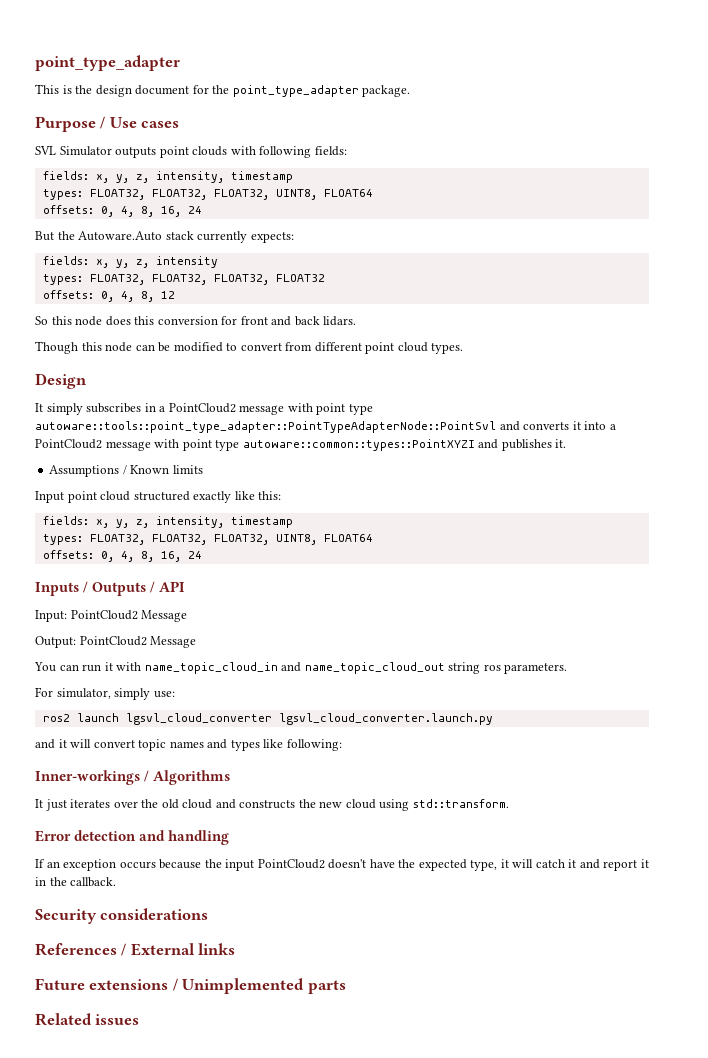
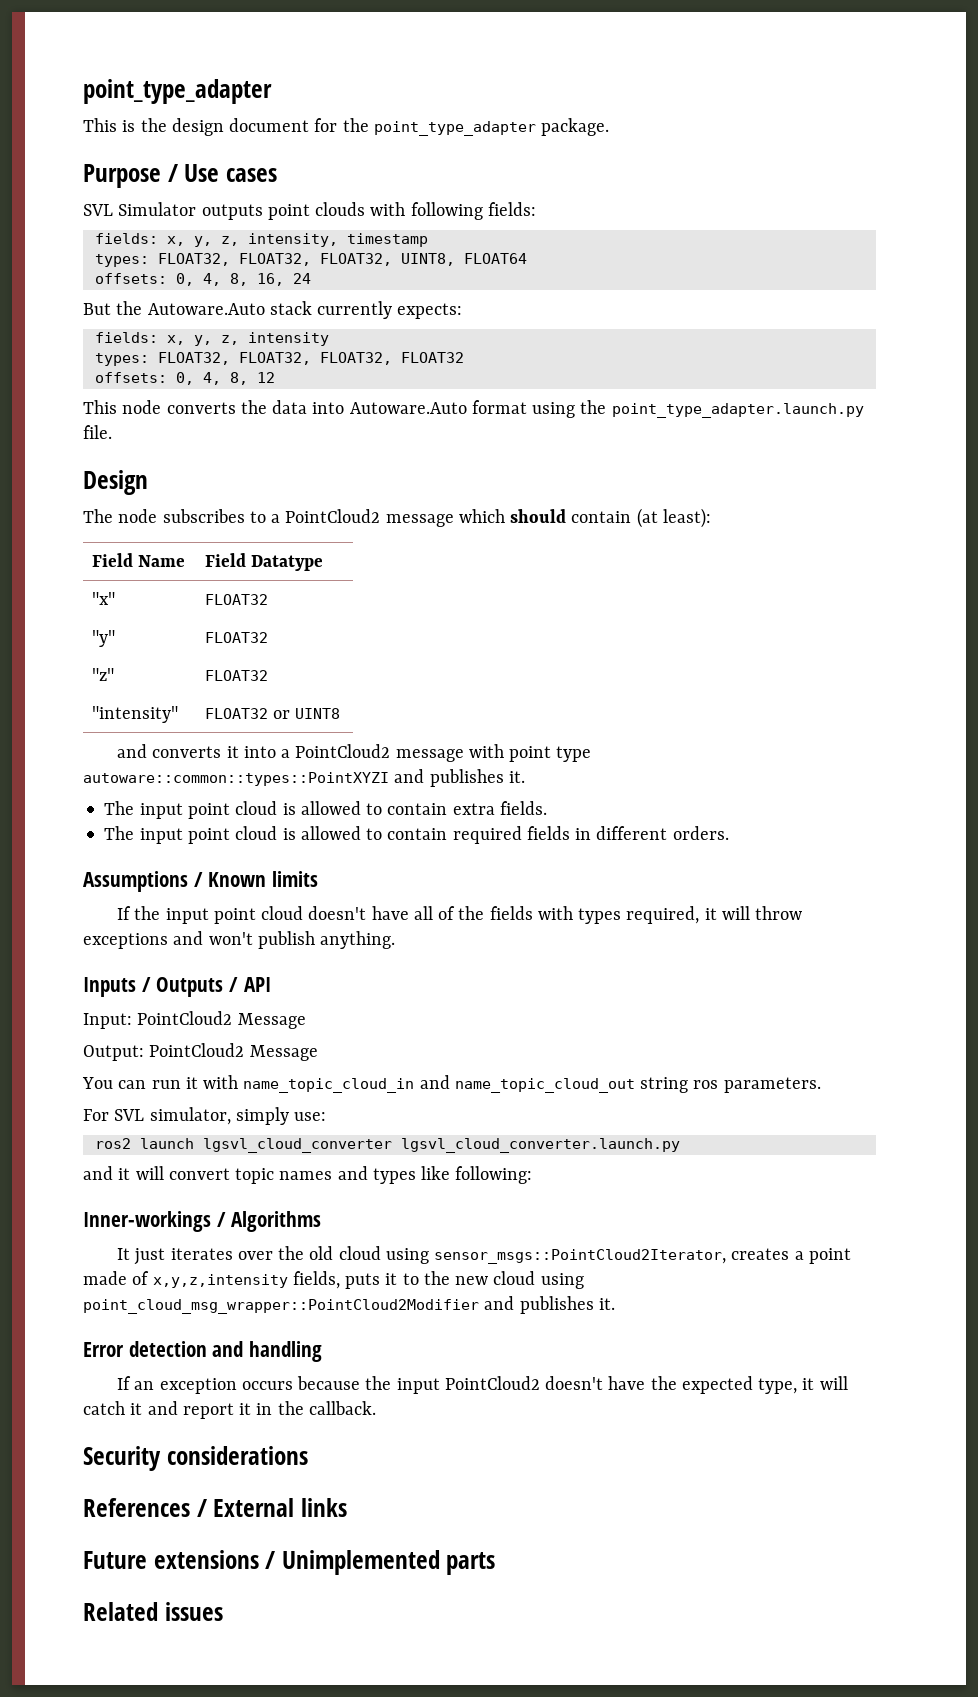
- So this node does this conversion for front and back lidars.
- Though this node can be modified to convert from different point cloud types.
+ This node converts the data into Autoware.Auto format using the point_type_adapter.launch.py file.
  Design
- It simply subscribes in a PointCloud2 message with point type autoware::tools::point_type_adapter::PointTypeAdapterNode::PointSvl and converts it into a PointCloud2 message with point type autoware::common::types::PointXYZI and publishes it.
+ The node subscribes to a PointCloud2 message which should contain (at least):
+ Field Name | Field Datatype
+ "x" | FLOAT32
+ "y" | FLOAT32
+ "z" | FLOAT32
+ "intensity" | FLOAT32 or UINT8
+ and converts it into a PointCloud2 message with point type autoware::common::types::PointXYZI and publishes it.
+ The input point cloud is allowed to contain extra fields.
+ The input point cloud is allowed to contain required fields in different orders.
  Assumptions / Known limits
- Input point cloud structured exactly like this:
- fields: x, y, z, intensity, timestamp
- types: FLOAT32, FLOAT32, FLOAT32, UINT8, FLOAT64
- offsets: 0, 4, 8, 16, 24
+ If the input point cloud doesn't have all of the fields with types required, it will throw exceptions and won't publish anything.
- For simulator, simply use:
+ For SVL simulator, simply use:
- It just iterates over the old cloud and constructs the new cloud using std::transform.
+ It just iterates over the old cloud using sensor_msgs::PointCloud2Iterator, creates a point made of x,y,z,intensity fields, puts it to the new cloud using point_cloud_msg_wrapper::PointCloud2Modifier and publishes it.

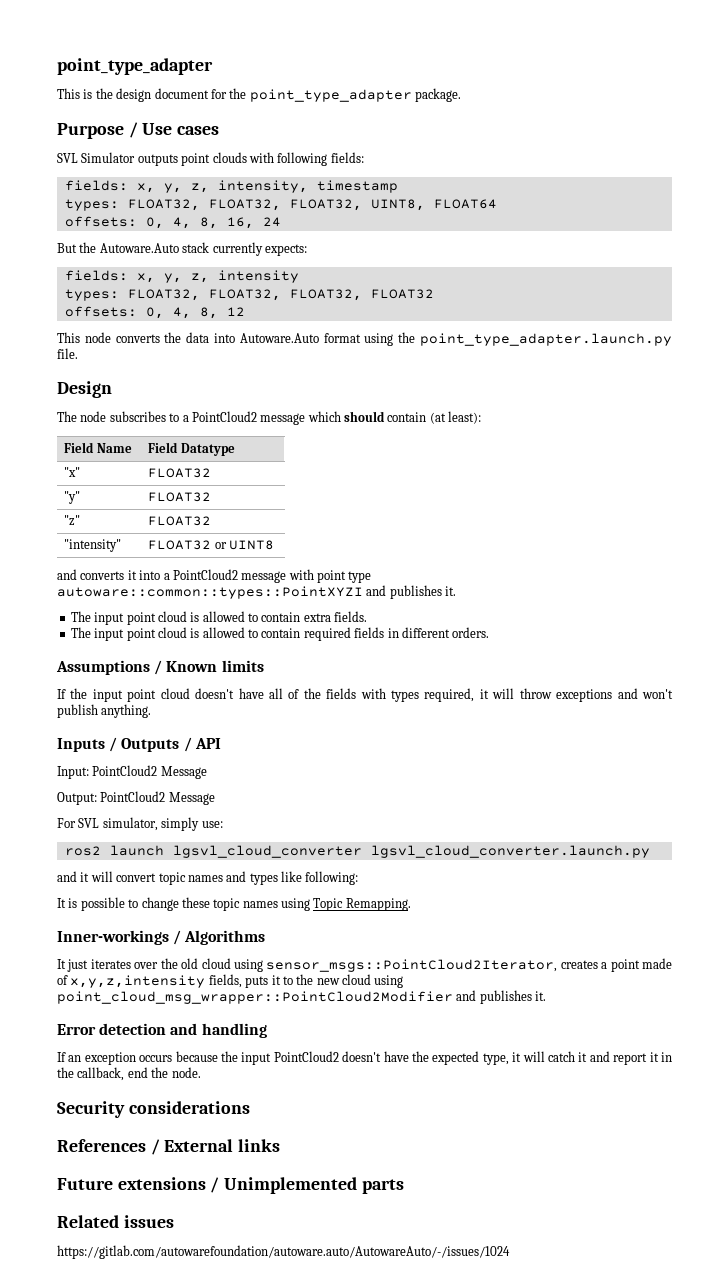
- You can run it with name_topic_cloud_in and name_topic_cloud_out string ros parameters.
+ It is possible to change these topic names using Topic Remapping.
- If an exception occurs because the input PointCloud2 doesn't have the expected type, it will catch it and report it in the callback.
+ If an exception occurs because the input PointCloud2 doesn't have the expected type, it will catch it and report it in the callback, end the node.
+ https://gitlab.com/autowarefoundation/autoware.auto/AutowareAuto/-/issues/1024

